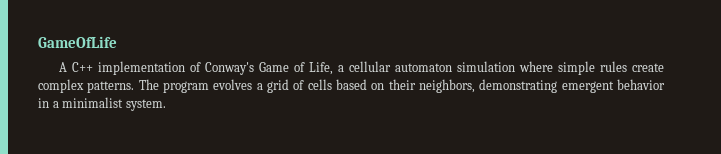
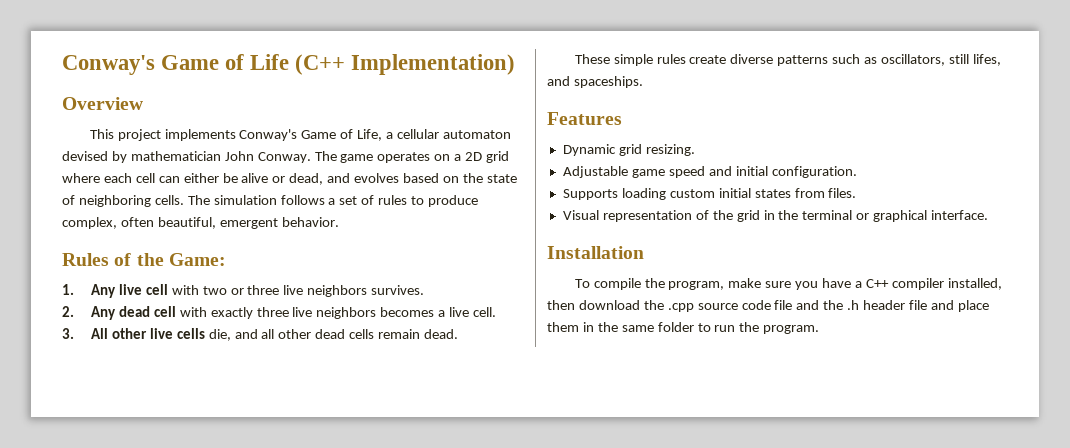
- GameOfLife
- A C++ implementation of Conway's Game of Life, a cellular automaton simulation where simple rules create complex patterns. The program evolves a grid of cells based on their neighbors, demonstrating emergent behavior in a minimalist system.
+ Conway's Game of Life (C++ Implementation)
+ Overview
+ This project implements Conway's Game of Life, a cellular automaton devised by mathematician John Conway. The game operates on a 2D grid where each cell can either be alive or dead, and evolves based on the state of neighboring cells. The simulation follows a set of rules to produce complex, often beautiful, emergent behavior.
+ Rules of the Game:
+ 1. Any live cell with two or three live neighbors survives.
+ 2. Any dead cell with exactly three live neighbors becomes a live cell.
+ 3. All other live cells die, and all other dead cells remain dead.
+ These simple rules create diverse patterns such as oscillators, still lifes, and spaceships.
+ Features
+ Dynamic grid resizing.
+ Adjustable game speed and initial configuration.
+ Supports loading custom initial states from files.
+ Visual representation of the grid in the terminal or graphical interface.
+ Installation
+ To compile the program, make sure you have a C++ compiler installed, then download the .cpp source code file and the .h header file and place them in the same folder to run the program.

